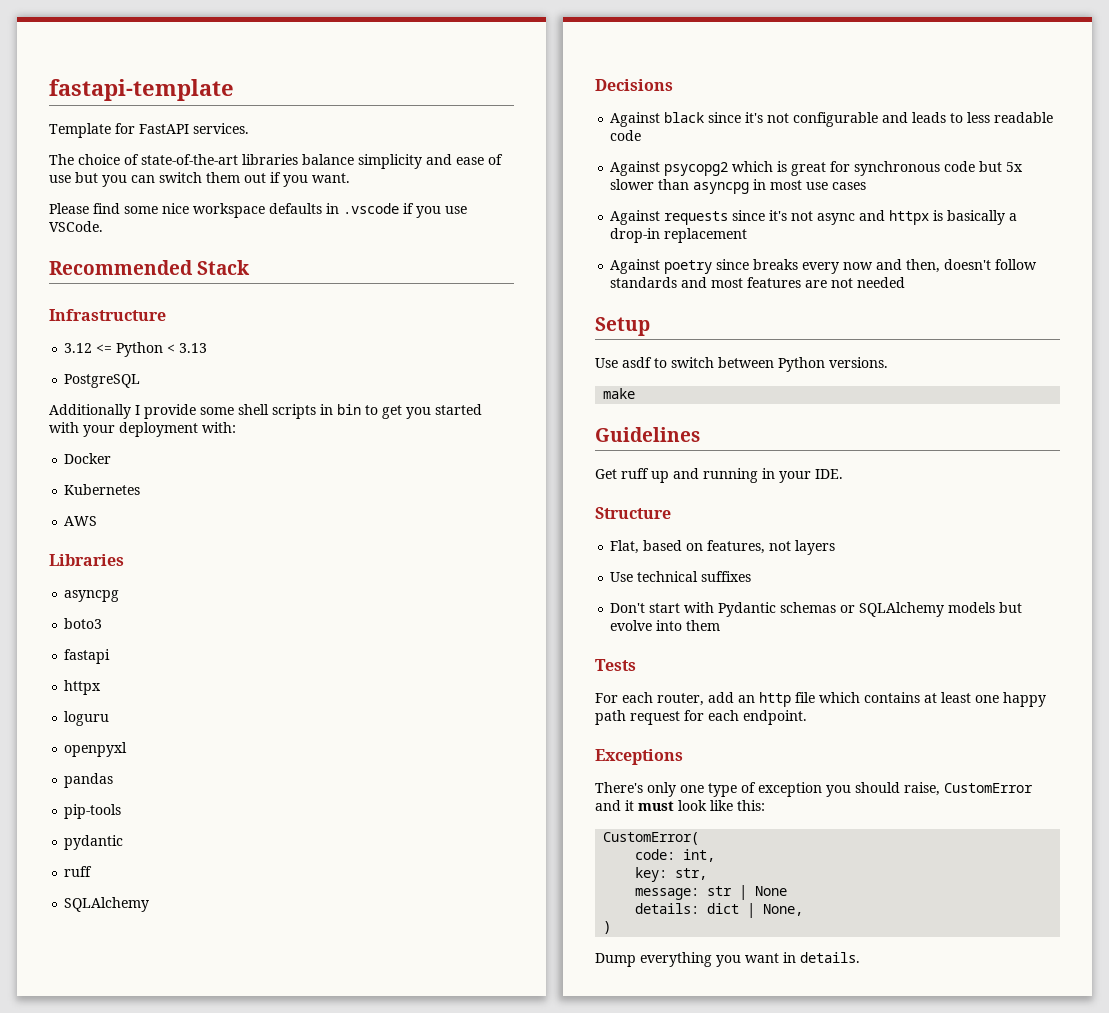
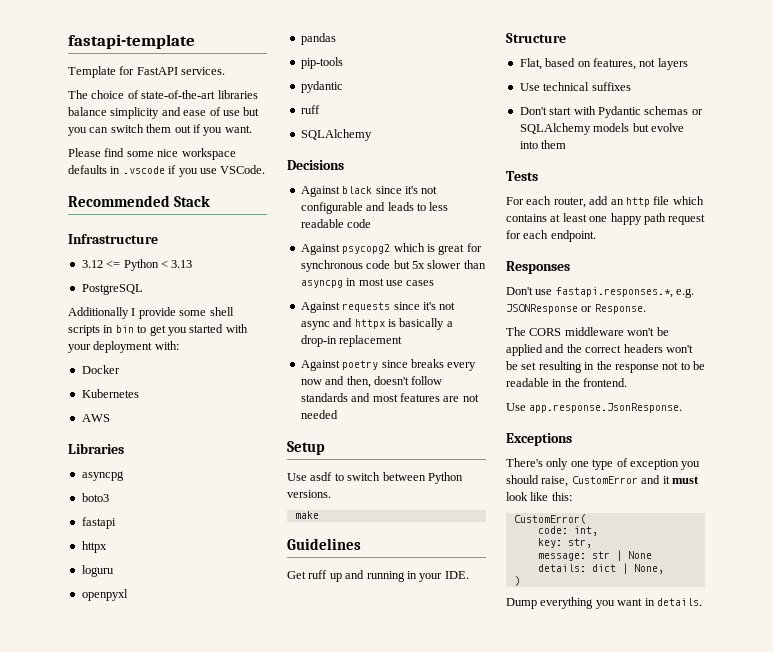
+ Responses
+ Don't use fastapi.responses.*, e.g. JSONResponse or Response.
+ The CORS middleware won't be applied and the correct headers won't be set resulting in the response not to be readable in the frontend.
+ Use app.response.JsonResponse.

